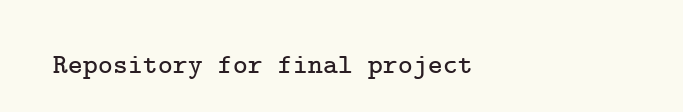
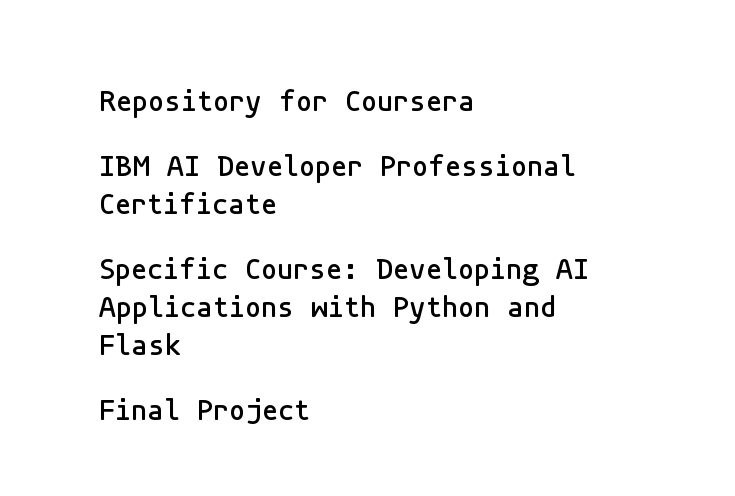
- Repository for final project
+ Repository for Coursera
+ IBM AI Developer Professional Certificate
+ Specific Course: Developing AI Applications with Python and Flask
+ Final Project

